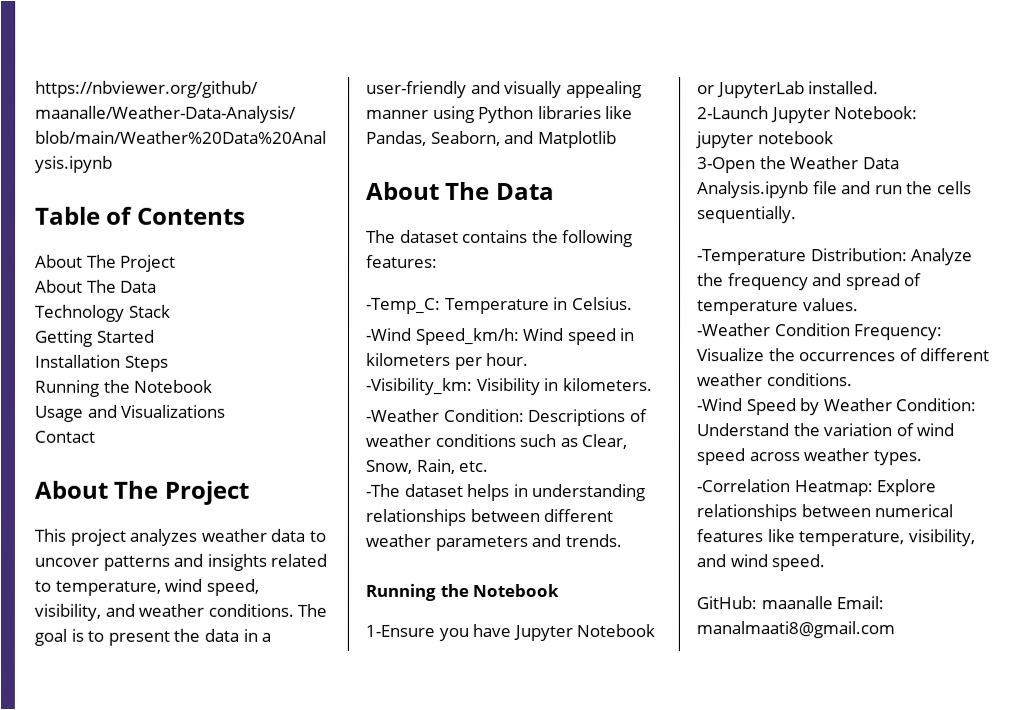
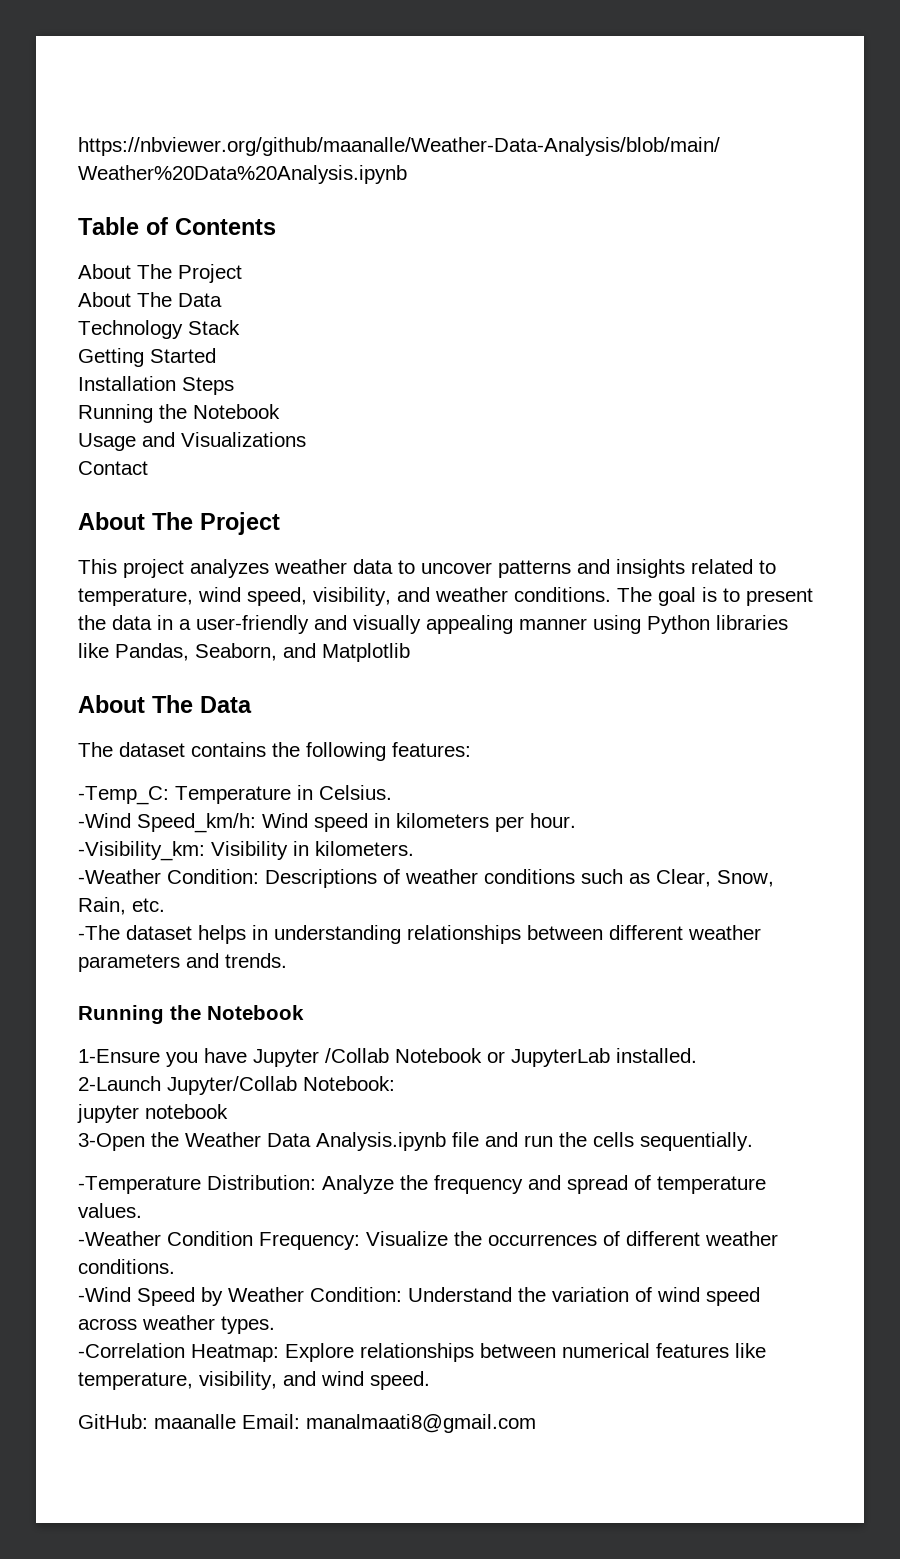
- 1-Ensure you have Jupyter Notebook or JupyterLab installed.
+ 1-Ensure you have Jupyter /Collab Notebook or JupyterLab installed.
- 2-Launch Jupyter Notebook:
+ 2-Launch Jupyter/Collab Notebook:

